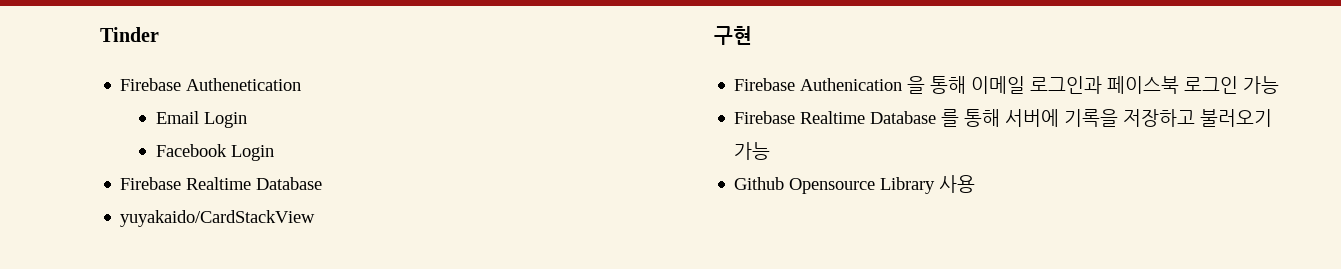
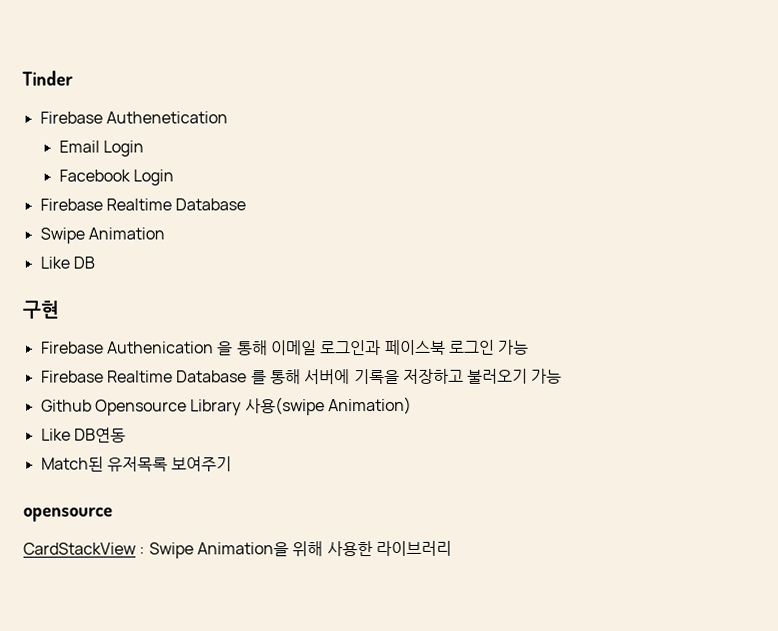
- yuyakaido/CardStackView
+ Swipe Animation
+ Like DB
- Github Opensource Library 사용
+ Github Opensource Library 사용(swipe Animation)
+ Like DB연동
+ Match된 유저목록 보여주기
+ opensource
+ CardStackView : Swipe Animation을 위해 사용한 라이브러리

